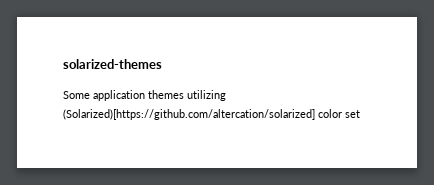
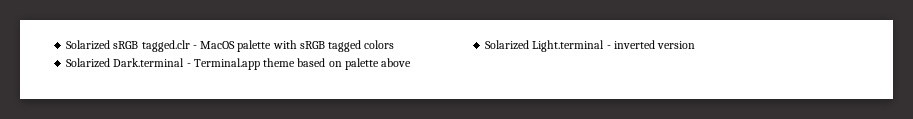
- solarized-themes
- Some application themes utilizing (Solarized)[https://github.com/altercation/solarized] color set
+ Solarized sRGB tagged.clr - MacOS palette with sRGB tagged colors
+ Solarized Dark.terminal - Terminal.app theme based on palette above
+ Solarized Light.terminal - inverted version

